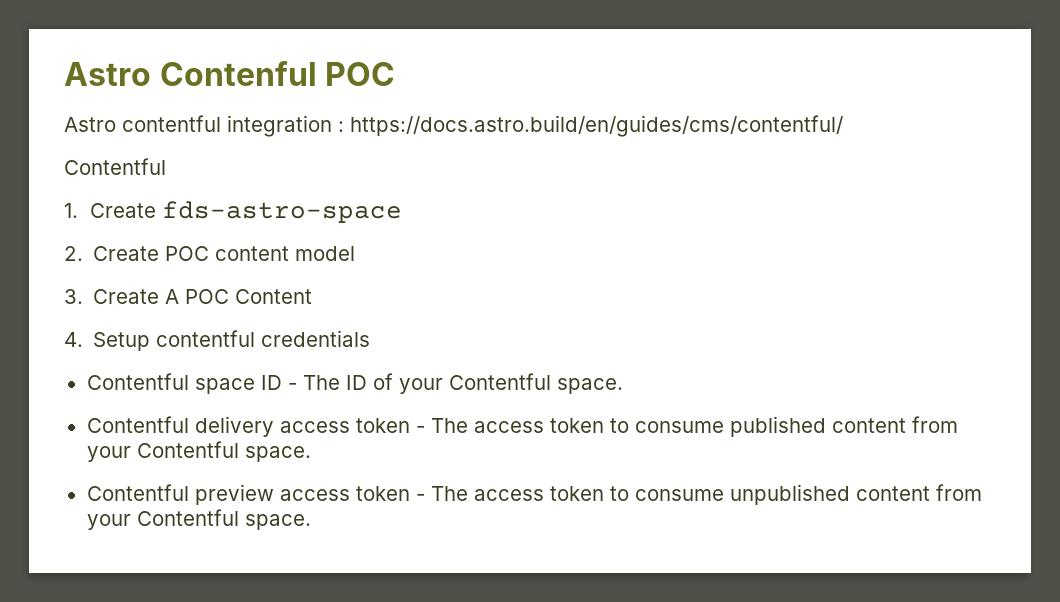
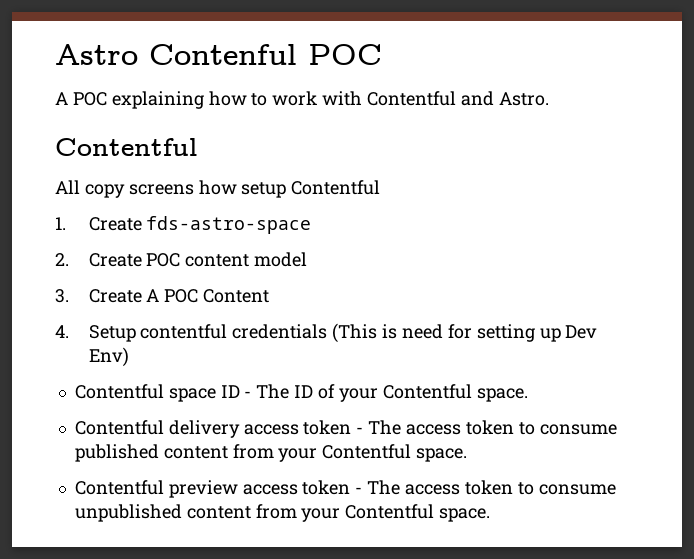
- Astro contentful integration : https://docs.astro.build/en/guides/cms/contentful/
+ A POC explaining how to work with Contentful and Astro.
  Contentful
+ All copy screens how setup Contentful
- 4. Setup contentful credentials
+ 4. Setup contentful credentials (This is need for setting up Dev Env)

